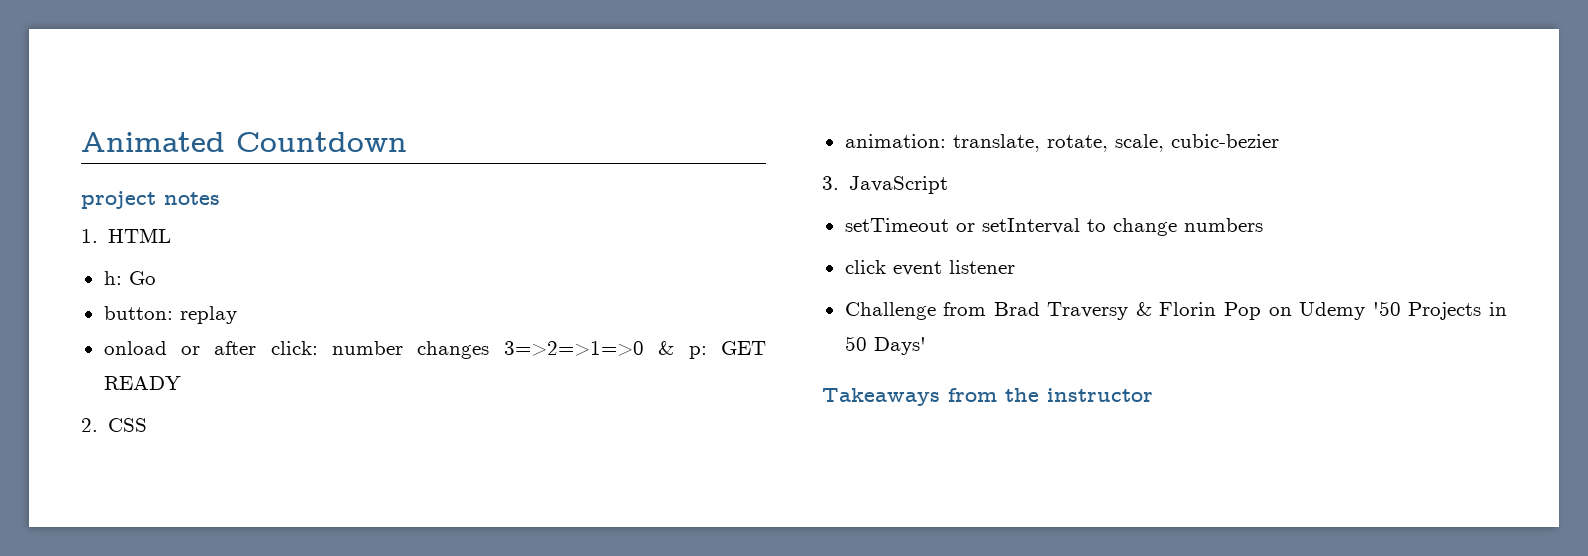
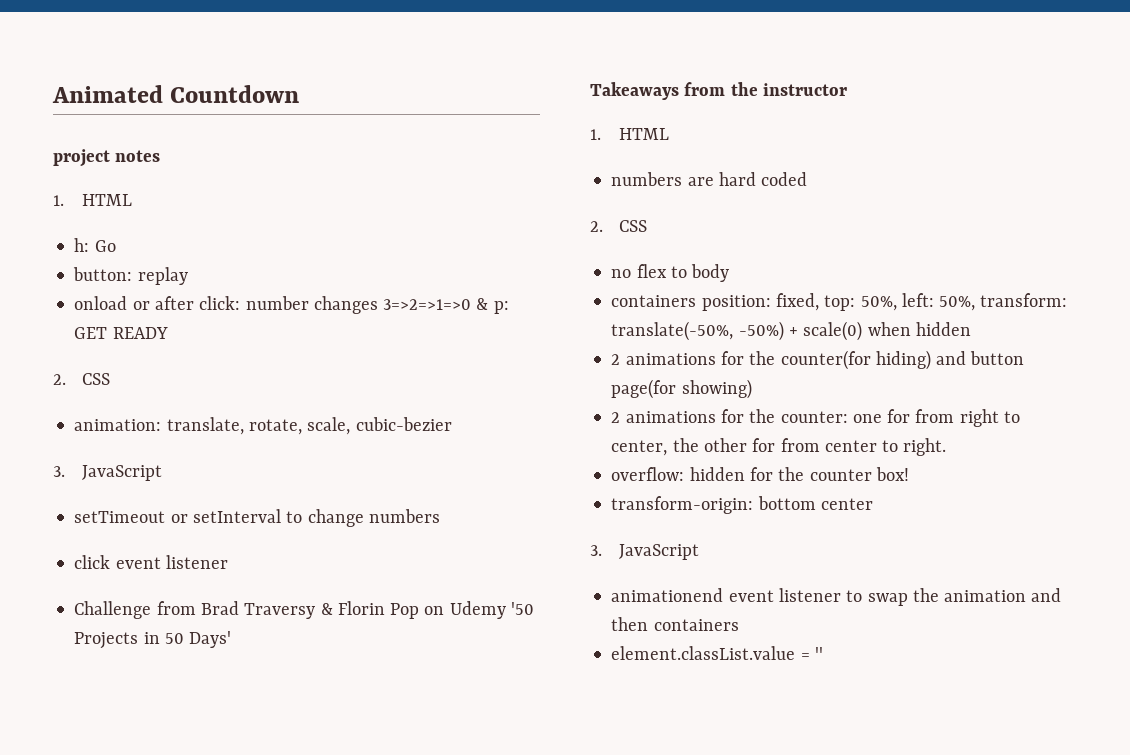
  Takeaways from the instructor
+ 1. HTML
+ numbers are hard coded
+ 2. CSS
+ no flex to body
+ containers position: fixed, top: 50%, left: 50%, transform: translate(-50%, -50%) + scale(0) when hidden
+ 2 animations for the counter(for hiding) and button page(for showing)
+ 2 animations for the counter: one for from right to center, the other for from center to right.
+ overflow: hidden for the counter box!
+ transform-origin: bottom center
+ 3. JavaScript
+ animationend event listener to swap the animation and then containers
+ element.classList.value = ''

